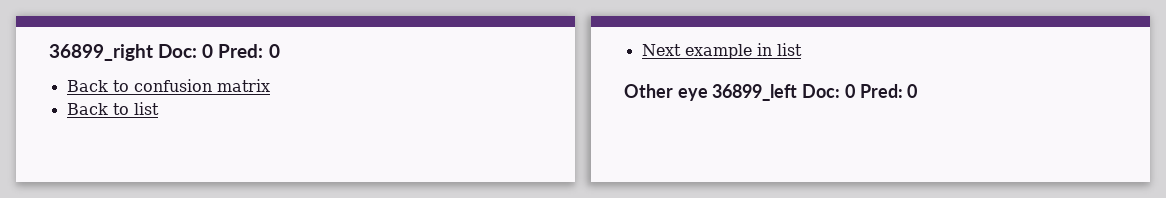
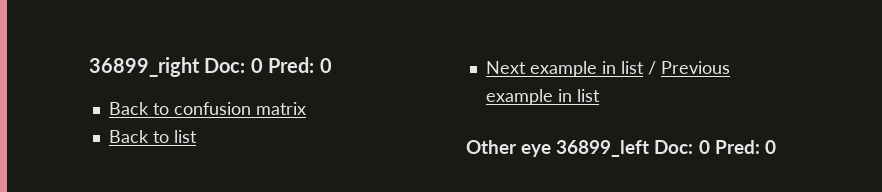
- Next example in list
+ Next example in list / Previous example in list

